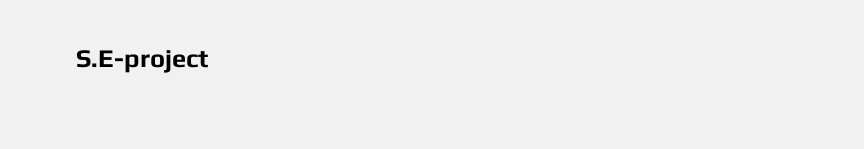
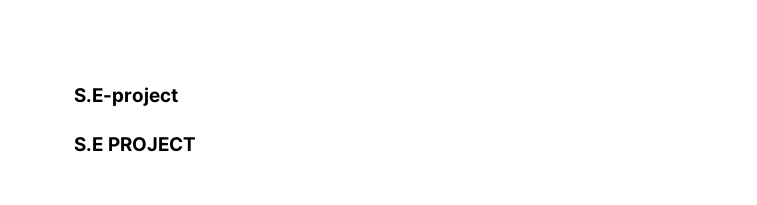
+ S.E PROJECT

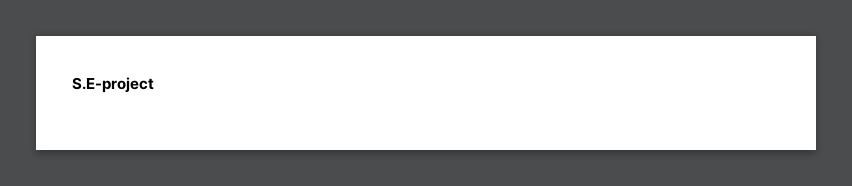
- S.E PROJECT

